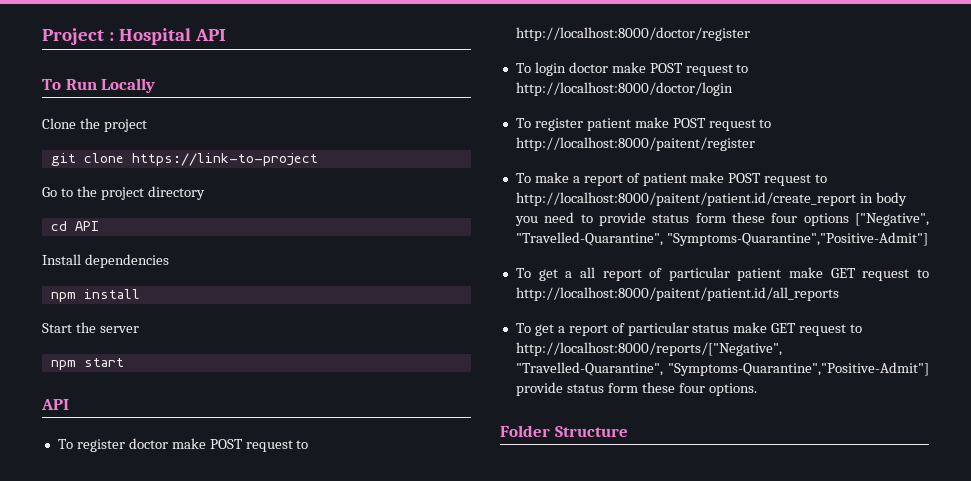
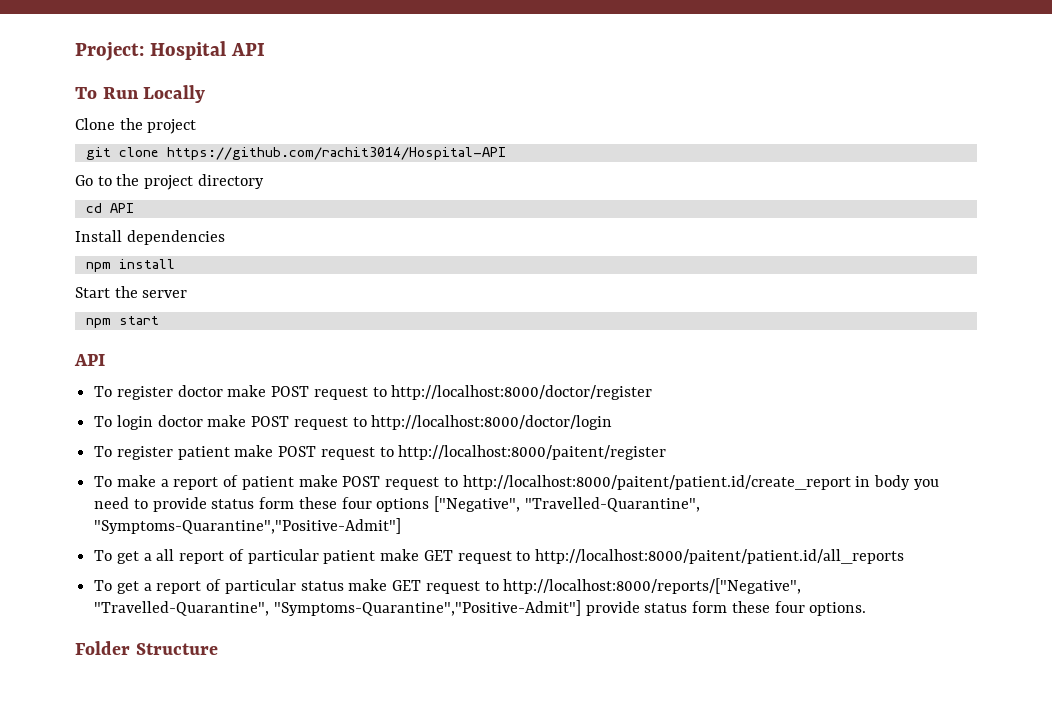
- Project : Hospital API
+ Project: Hospital API
- git clone https://link-to-project
+ git clone https://github.com/rachit3014/Hospital-API

